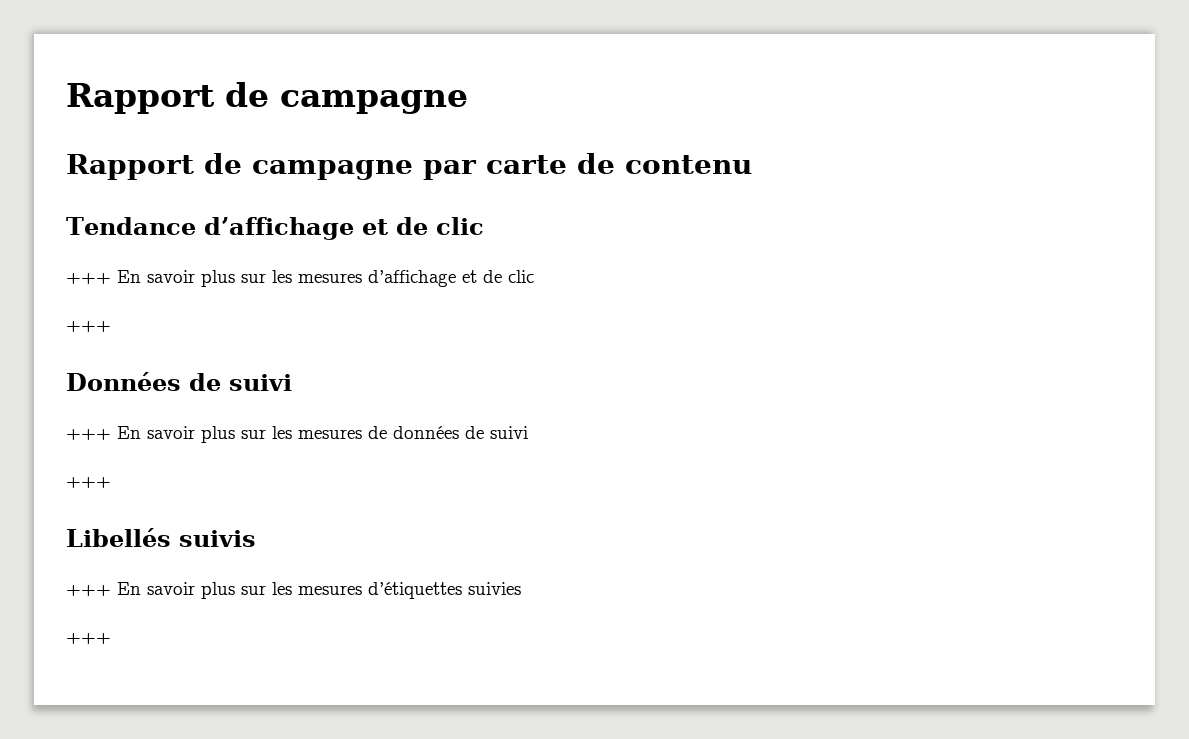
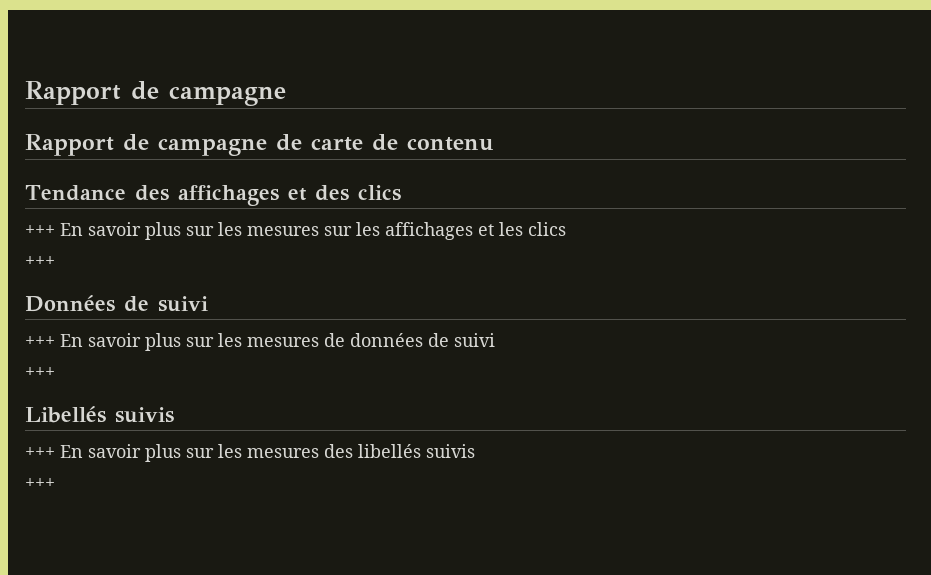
- Rapport de campagne par carte de contenu
+ Rapport de campagne de carte de contenu
- Tendance d’affichage et de clic
- +++ En savoir plus sur les mesures d’affichage et de clic
+ Tendance des affichages et des clics
+ +++ En savoir plus sur les mesures sur les affichages et les clics
- +++ En savoir plus sur les mesures d’étiquettes suivies
+ +++ En savoir plus sur les mesures des libellés suivis

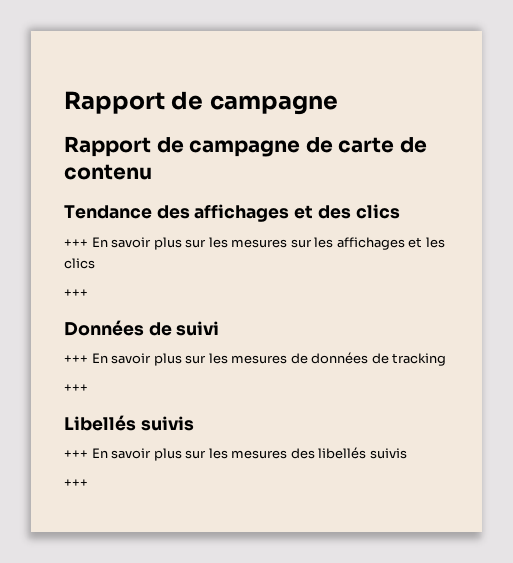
- +++ En savoir plus sur les mesures de données de suivi
+ +++ En savoir plus sur les mesures de données de tracking

